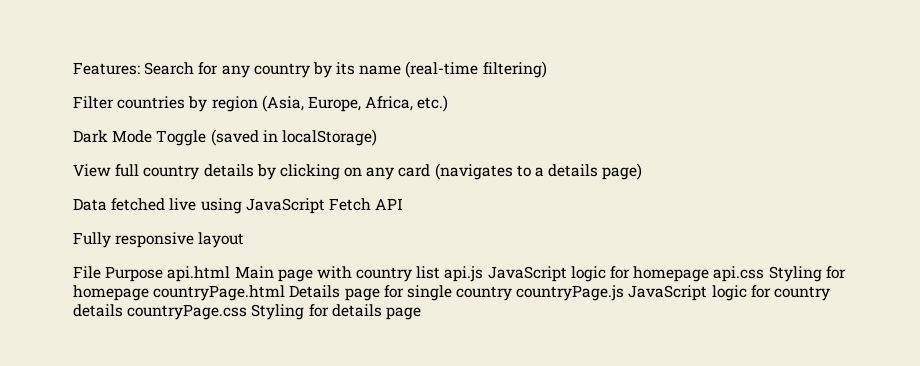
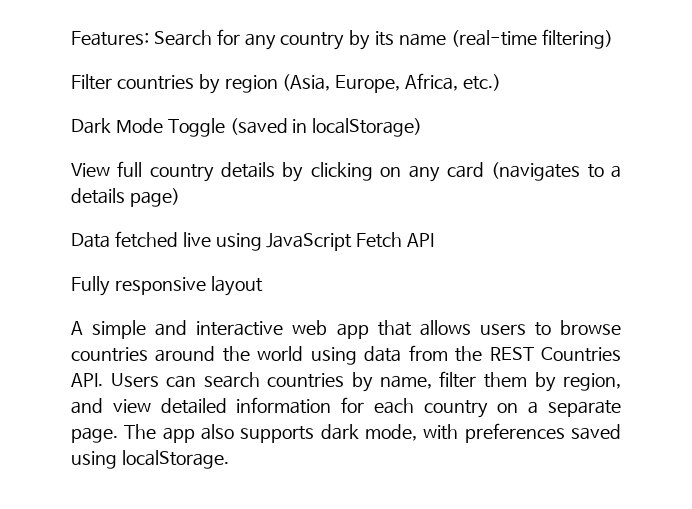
- File Purpose api.html Main page with country list api.js JavaScript logic for homepage api.css Styling for homepage countryPage.html Details page for single country countryPage.js JavaScript logic for country details countryPage.css Styling for details page
+ A simple and interactive web app that allows users to browse countries around the world using data from the REST Countries API. Users can search countries by name, filter them by region, and view detailed information for each country on a separate page. The app also supports dark mode, with preferences saved using localStorage.

